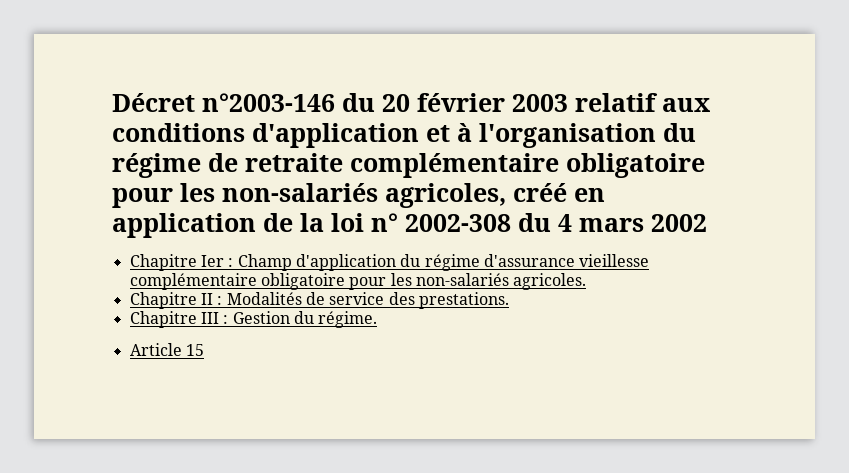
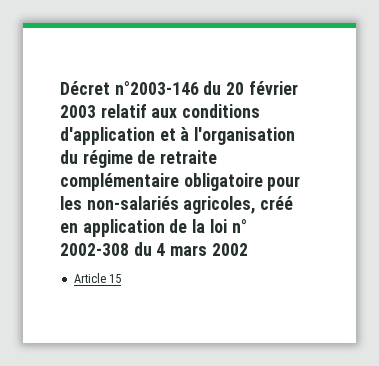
- Chapitre Ier : Champ d'application du régime d'assurance vieillesse complémentaire obligatoire pour les non-salariés agricoles.
- Chapitre II : Modalités de service des prestations.
- Chapitre III : Gestion du régime.

